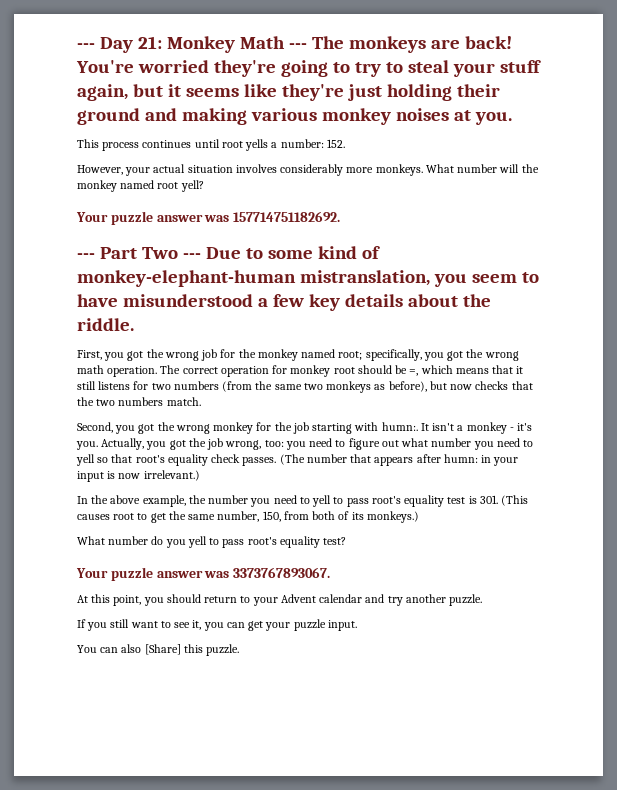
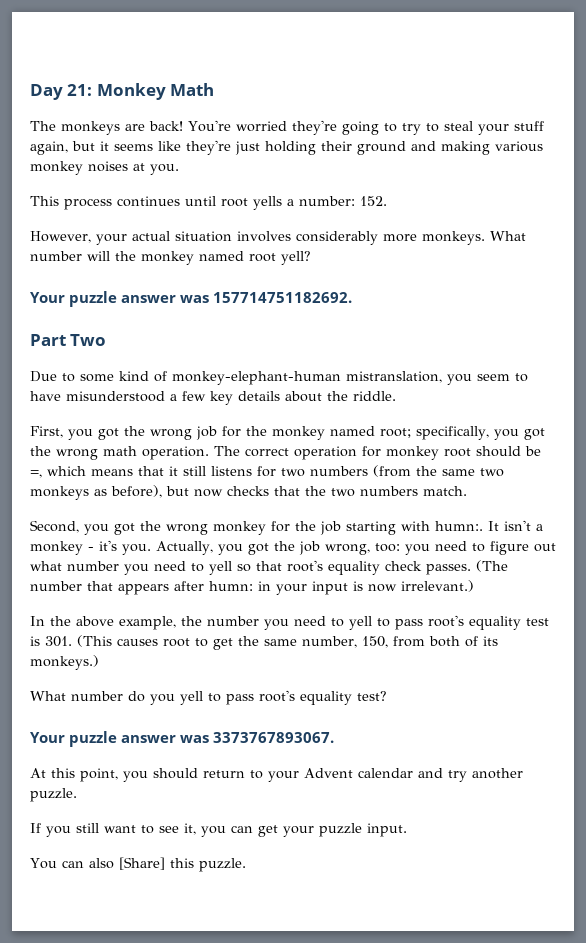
- --- Day 21: Monkey Math --- The monkeys are back!
+ Day 21: Monkey Math
+ The monkeys are back!
- --- Part Two --- Due to some kind of monkey-elephant-human mistranslation, you seem to have misunderstood a few key details about the riddle.
+ Part Two
+ Due to some kind of monkey-elephant-human mistranslation, you seem to have misunderstood a few key details about the riddle.

